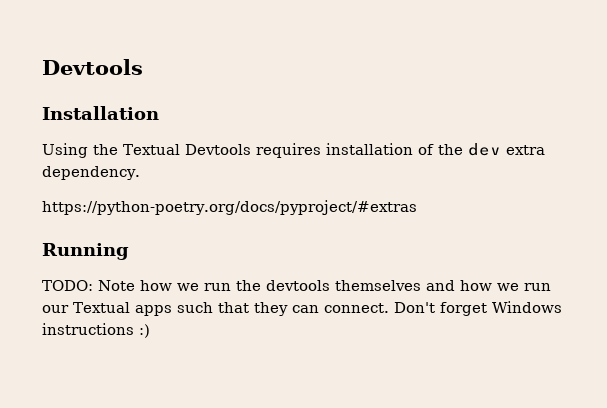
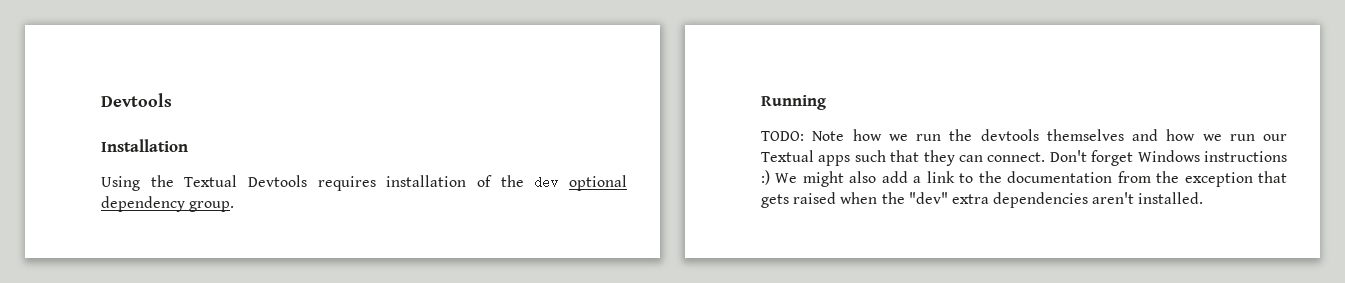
- Using the Textual Devtools requires installation of the dev extra dependency.
- https://python-poetry.org/docs/pyproject/#extras
+ Using the Textual Devtools requires installation of the dev optional dependency group.
- Don't forget Windows instructions :)
+ Don't forget Windows instructions :) We might also add a link to the documentation from the exception that gets raised when the "dev" extra dependencies aren't installed.

